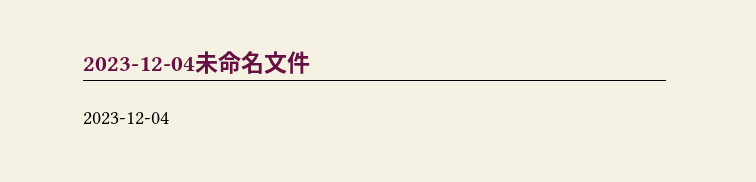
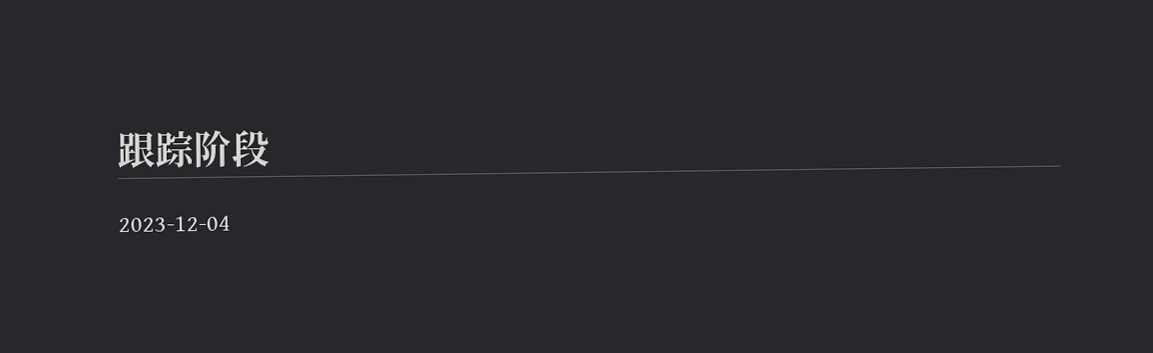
- 2023-12-04未命名文件
+ 跟踪阶段

